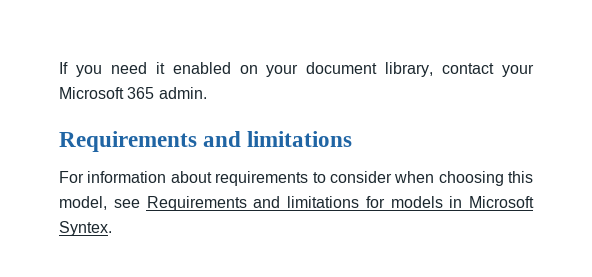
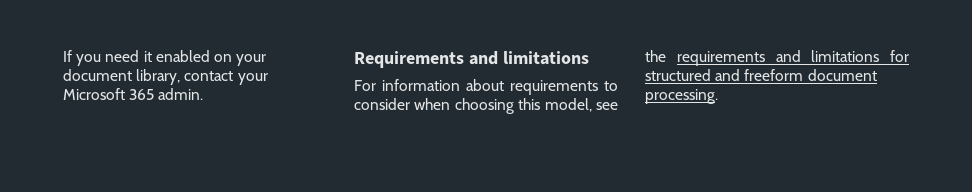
- For information about requirements to consider when choosing this model, see Requirements and limitations for models in Microsoft Syntex.
+ For information about requirements to consider when choosing this model, see the requirements and limitations for structured and freeform document processing.

